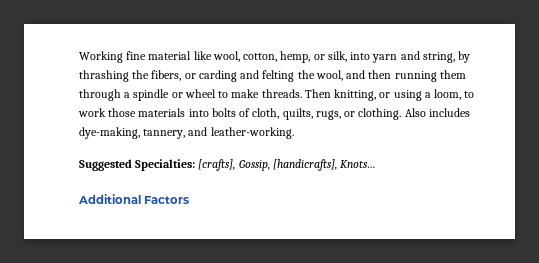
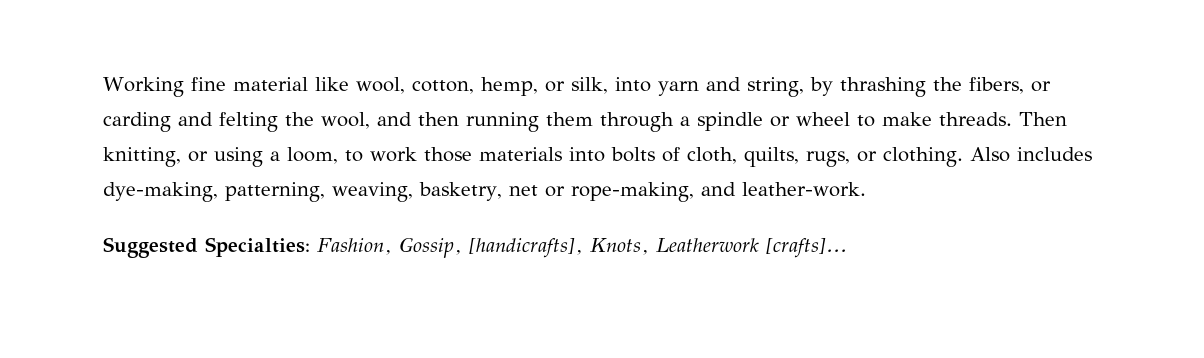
- Also includes dye-making, tannery, and leather-working.
+ Also includes dye-making, patterning, weaving, basketry, net or rope-making, and leather-work.
- Suggested Specialties: [crafts], Gossip, [handicrafts], Knots…
- Additional Factors
+ Suggested Specialties: Fashion, Gossip, [handicrafts], Knots, Leatherwork [crafts]...

